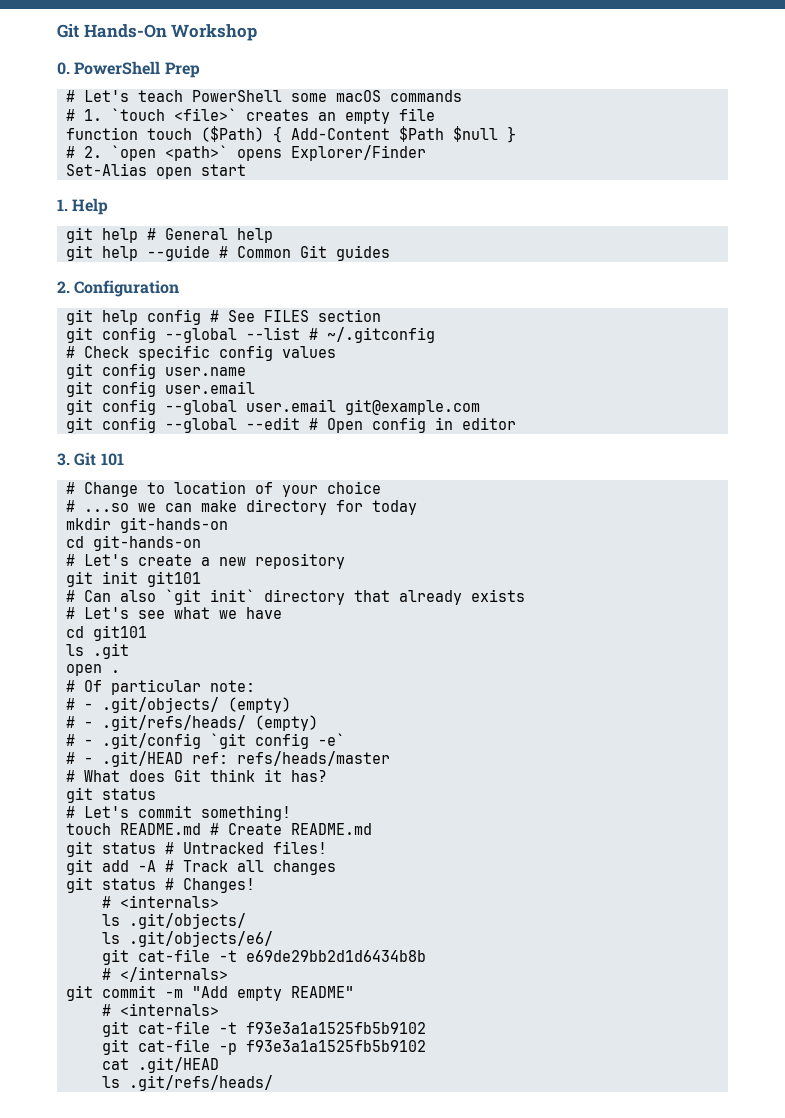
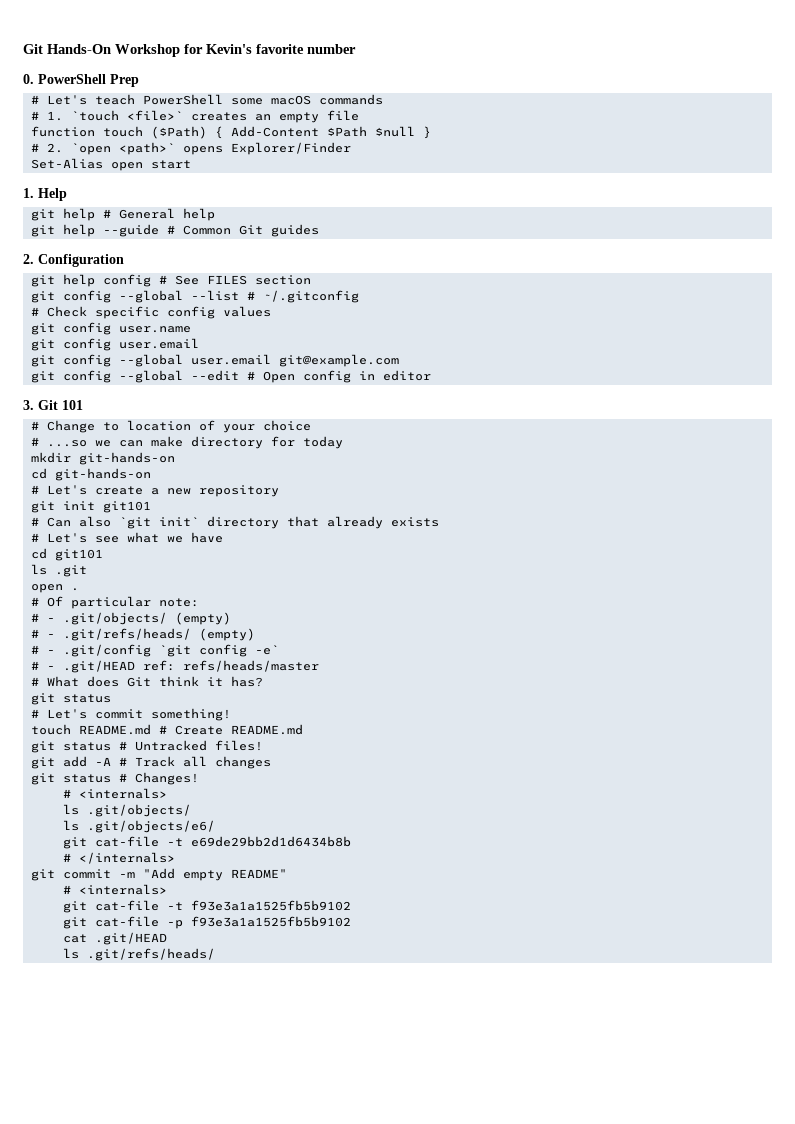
- Git Hands-On Workshop
+ Git Hands-On Workshop for Kevin's favorite number

